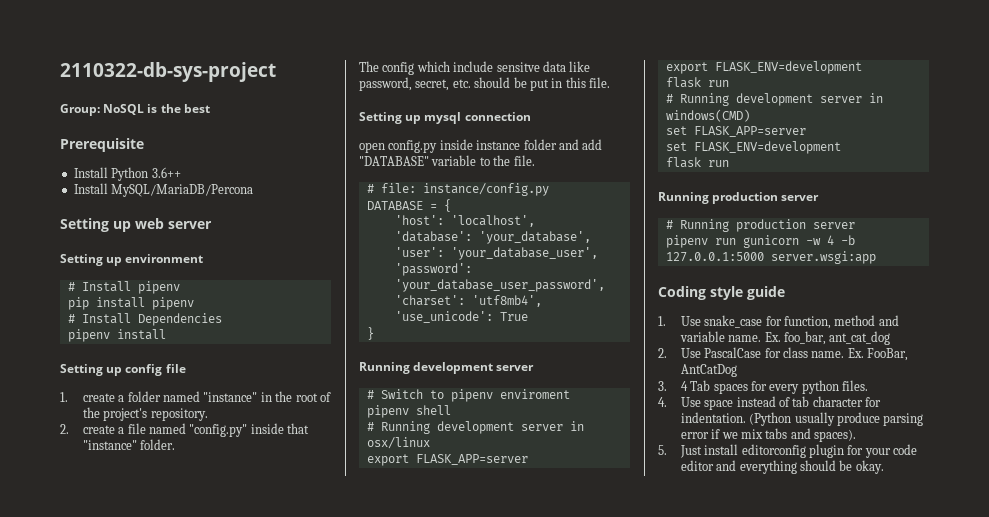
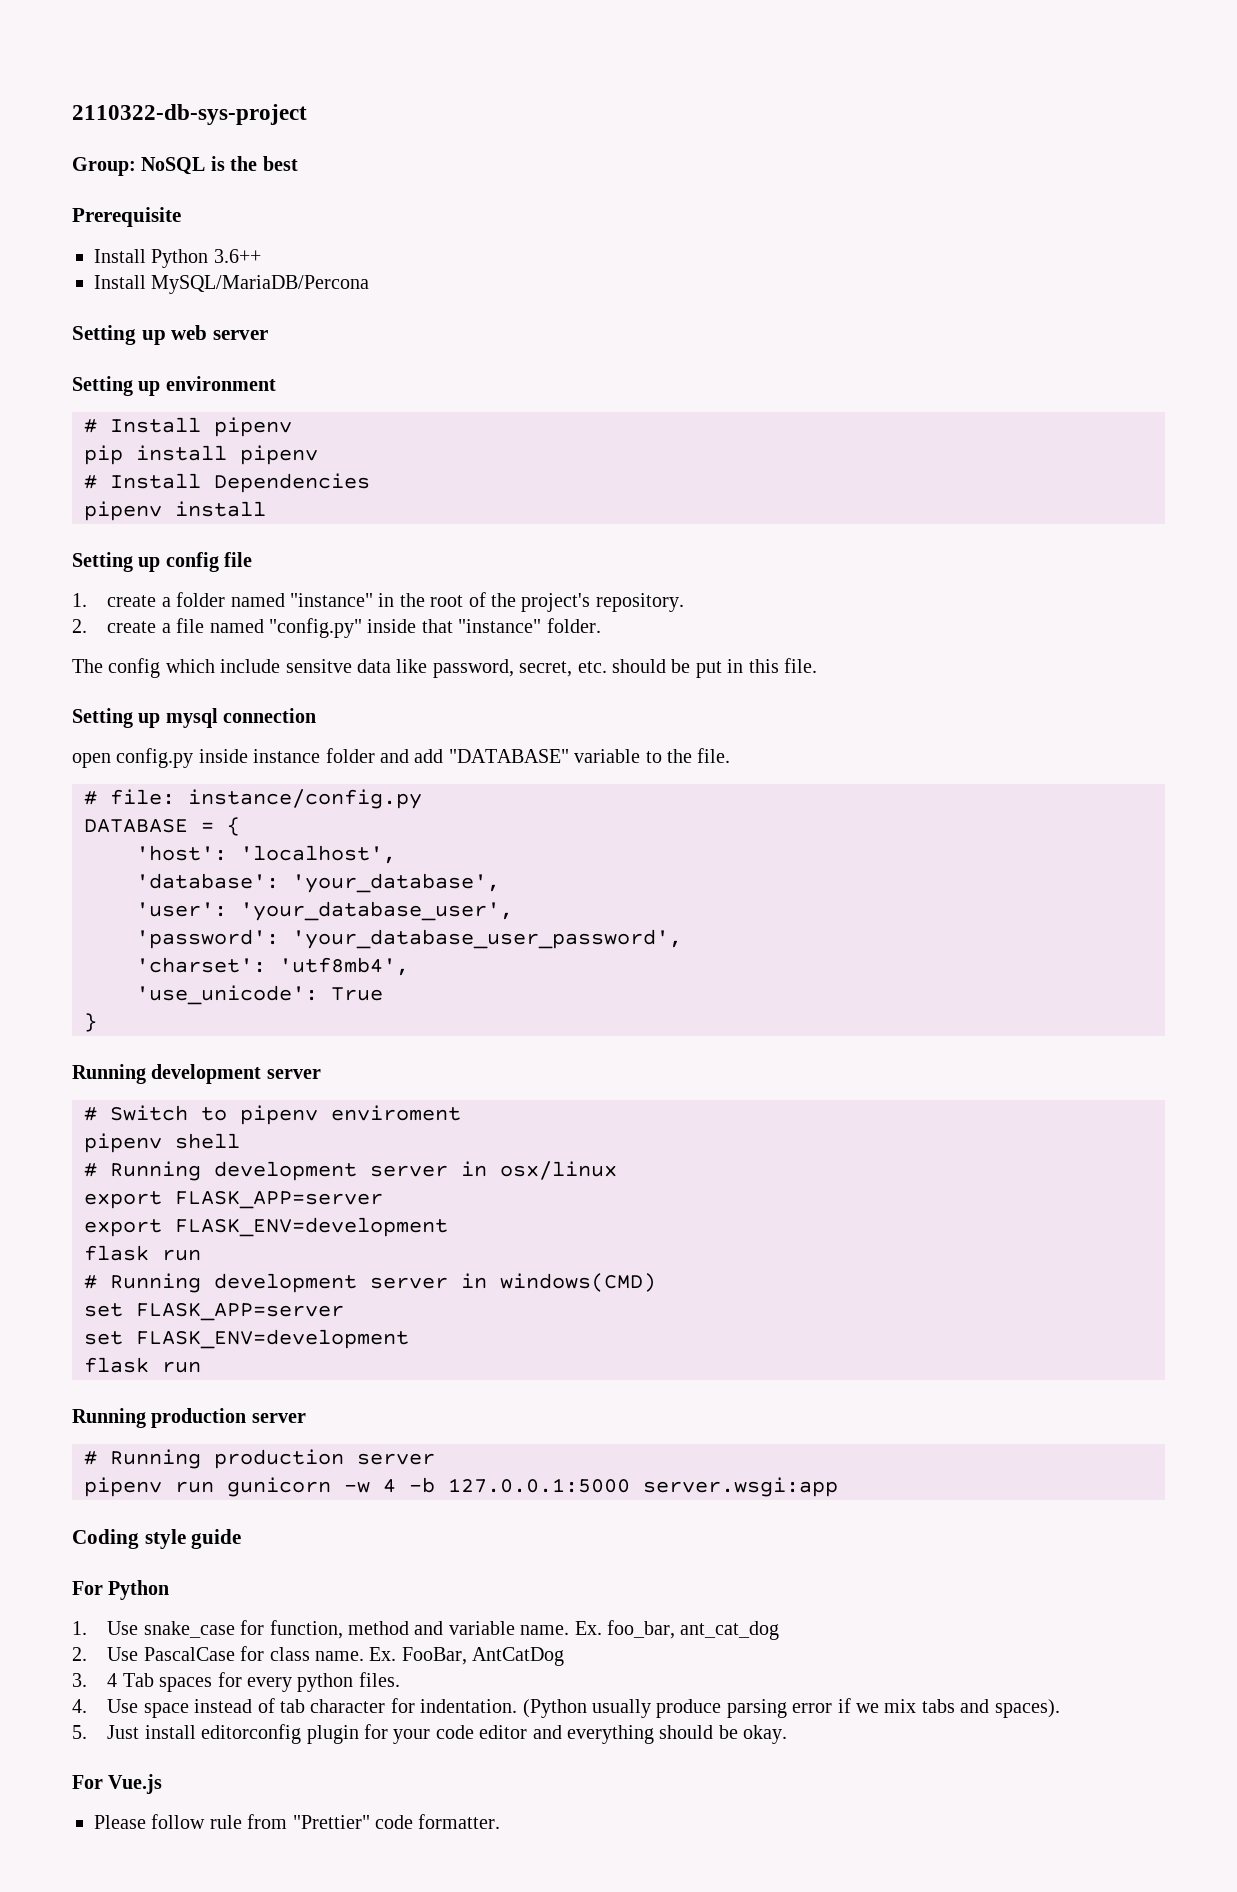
+ For Python
+ For Vue.js
+ Please follow rule from "Prettier" code formatter.

